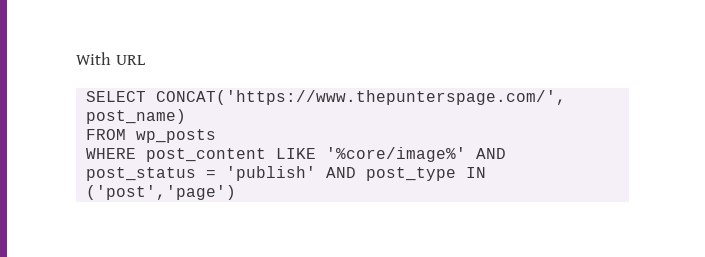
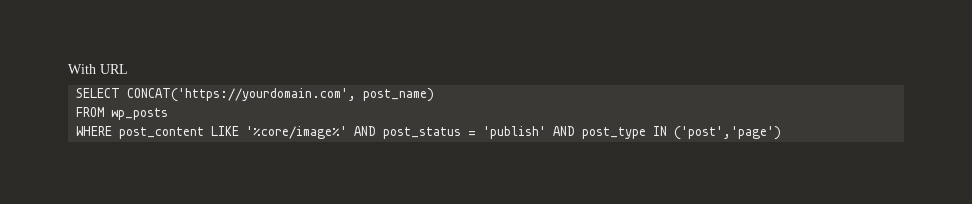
- SELECT CONCAT('https://www.thepunterspage.com/', post_name)
+ SELECT CONCAT('https://yourdomain.com', post_name)

